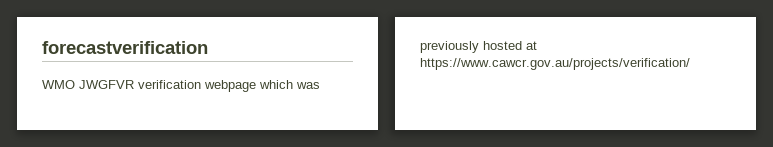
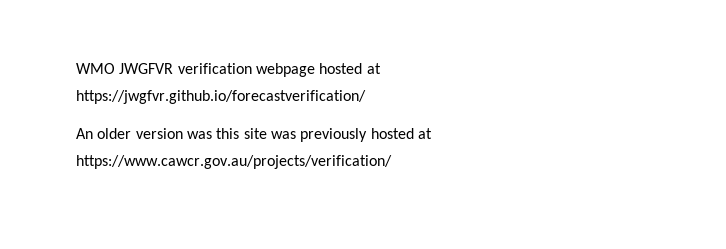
- forecastverification
- WMO JWGFVR verification webpage which was previously hosted at https://www.cawcr.gov.au/projects/verification/
+ WMO JWGFVR verification webpage hosted at https://jwgfvr.github.io/forecastverification/
+ An older version was this site was previously hosted at https://www.cawcr.gov.au/projects/verification/

